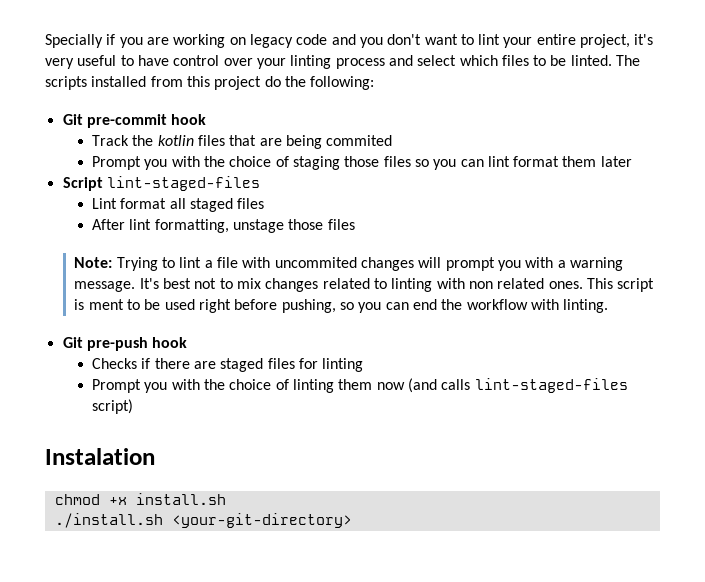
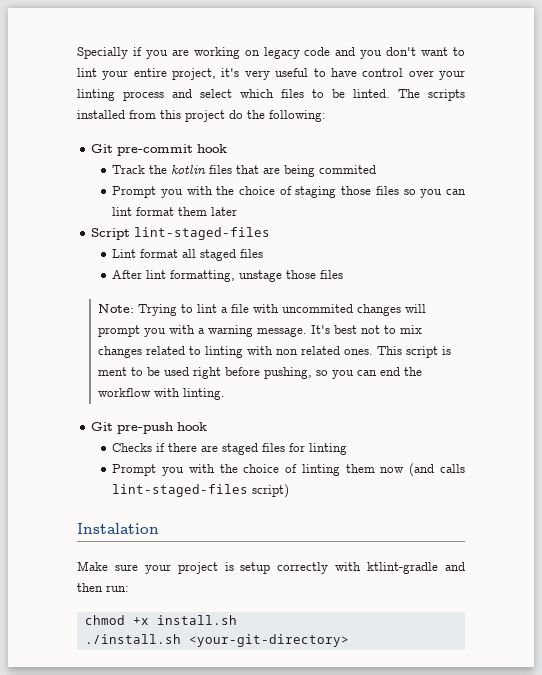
+ Make sure your project is setup correctly with ktlint-gradle and then run:

